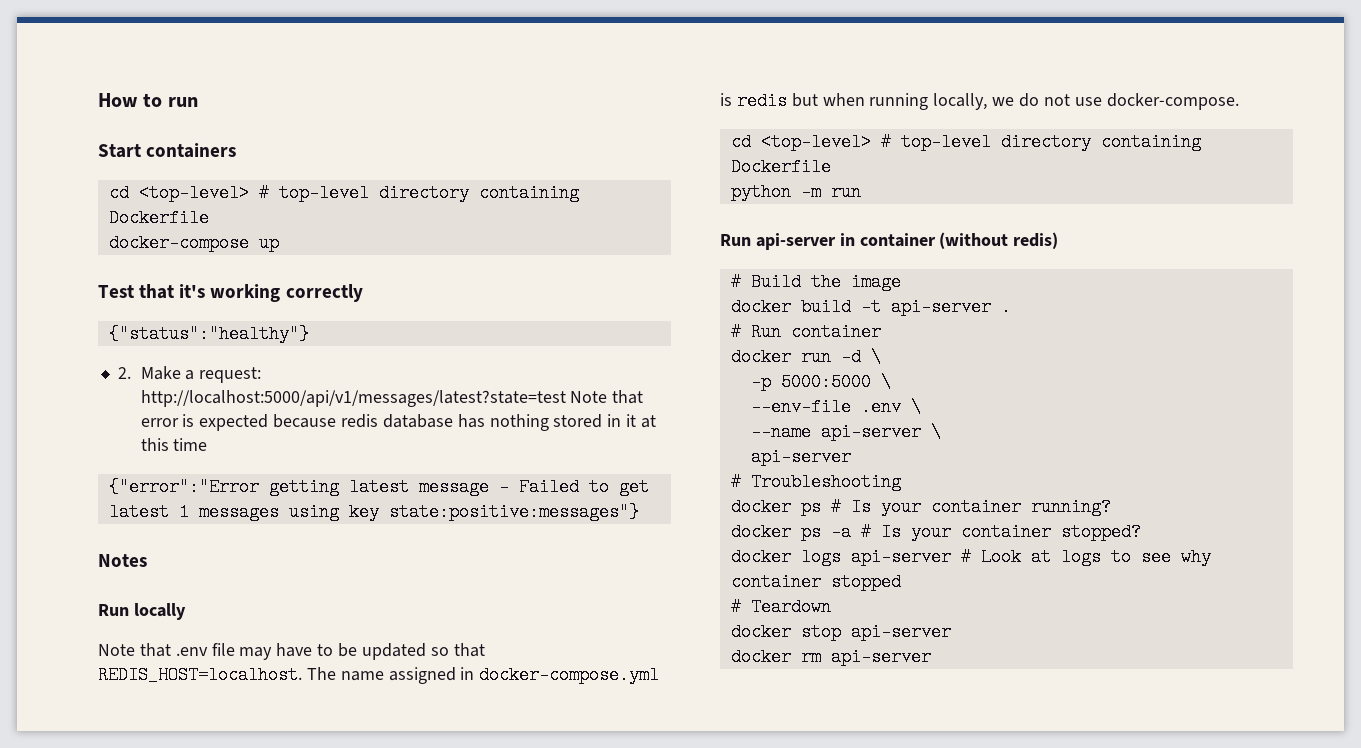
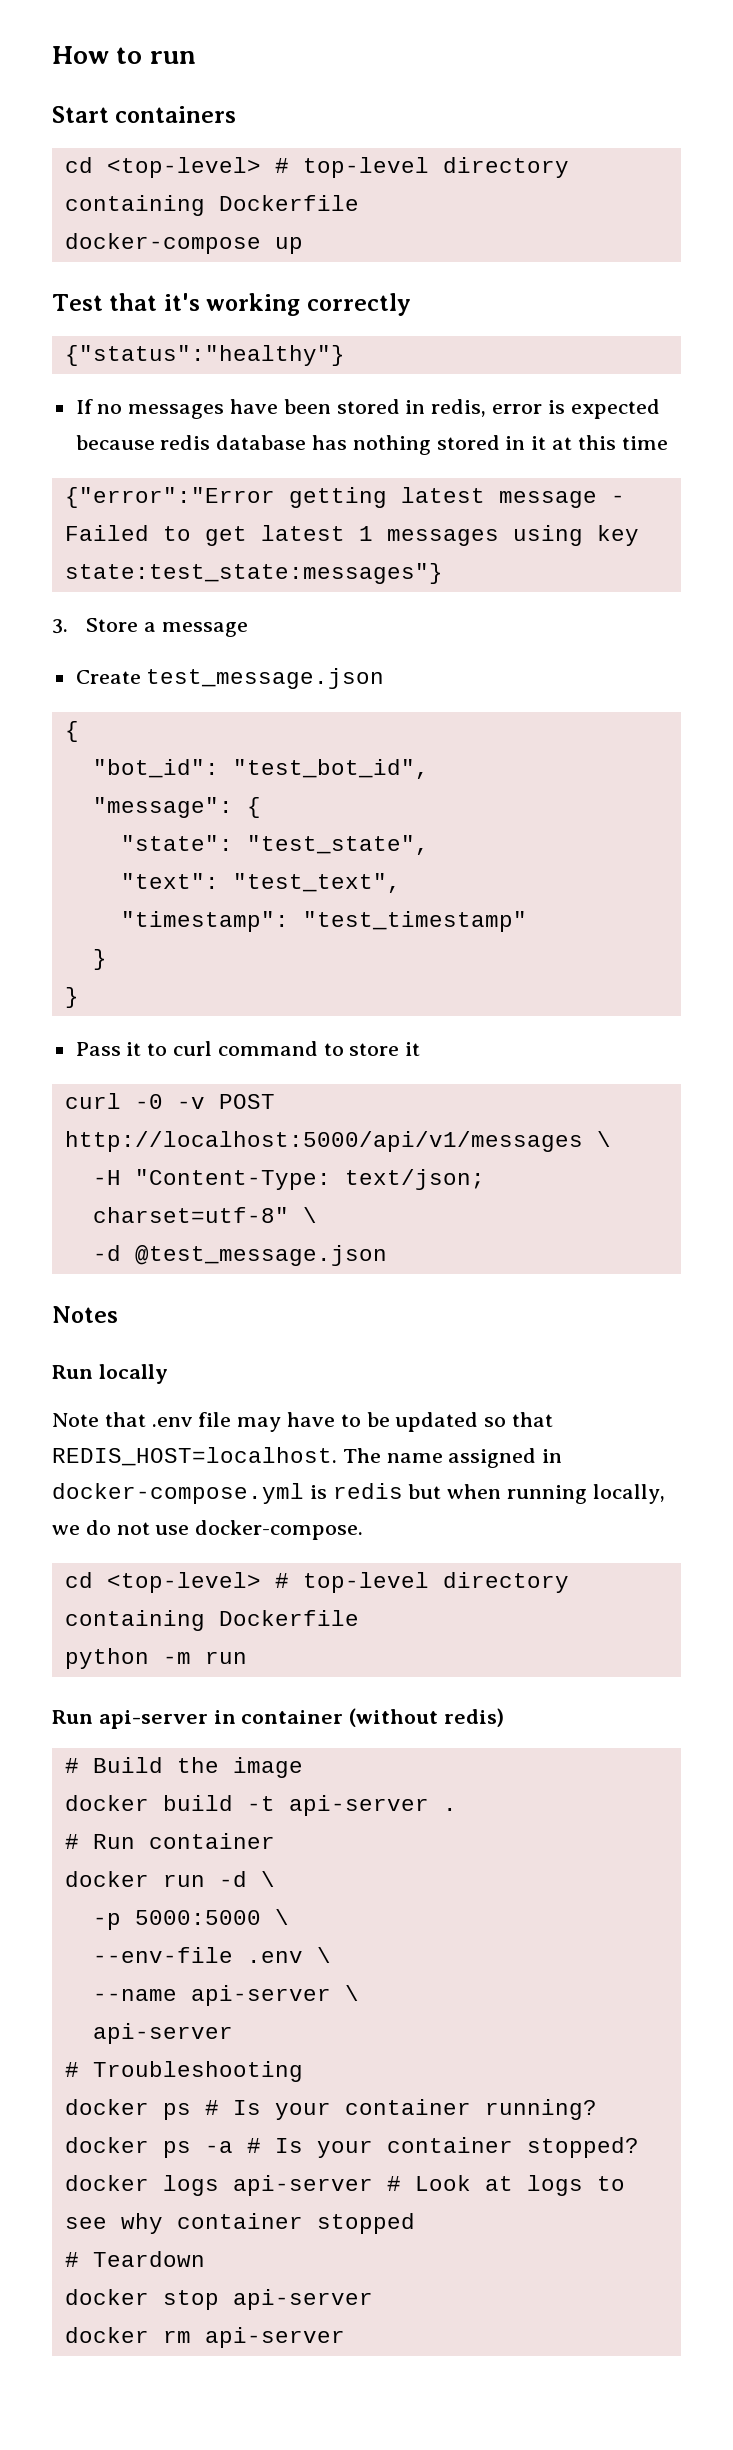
- 2. Make a request: http://localhost:5000/api/v1/messages/latest?state=test Note that error is expected because redis database has nothing stored in it at this time
+ If no messages have been stored in redis, error is expected because redis database has nothing stored in it at this time
- {"error":"Error getting latest message - Failed to get latest 1 messages using key state:positive:messages"}
+ {"error":"Error getting latest message - Failed to get latest 1 messages using key state:test_state:messages"}
+ 3. Store a message
+ Create test_message.json
+ {
+ "bot_id": "test_bot_id",
+ "message": {
+ "state": "test_state",
+ "text": "test_text",
+ "timestamp": "test_timestamp"
+ }
+ }
+ Pass it to curl command to store it
+ curl -0 -v POST http://localhost:5000/api/v1/messages \
+ -H "Content-Type: text/json; charset=utf-8" \
+ -d @test_message.json

